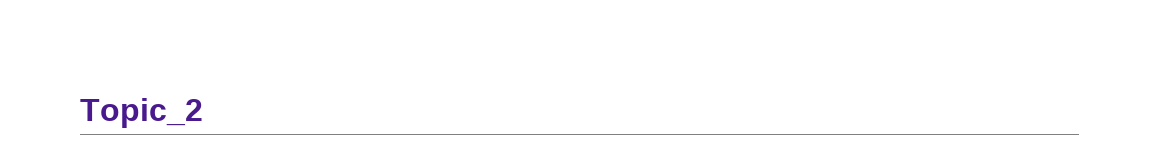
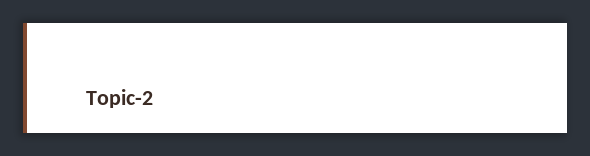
- Topic_2
+ Topic-2

